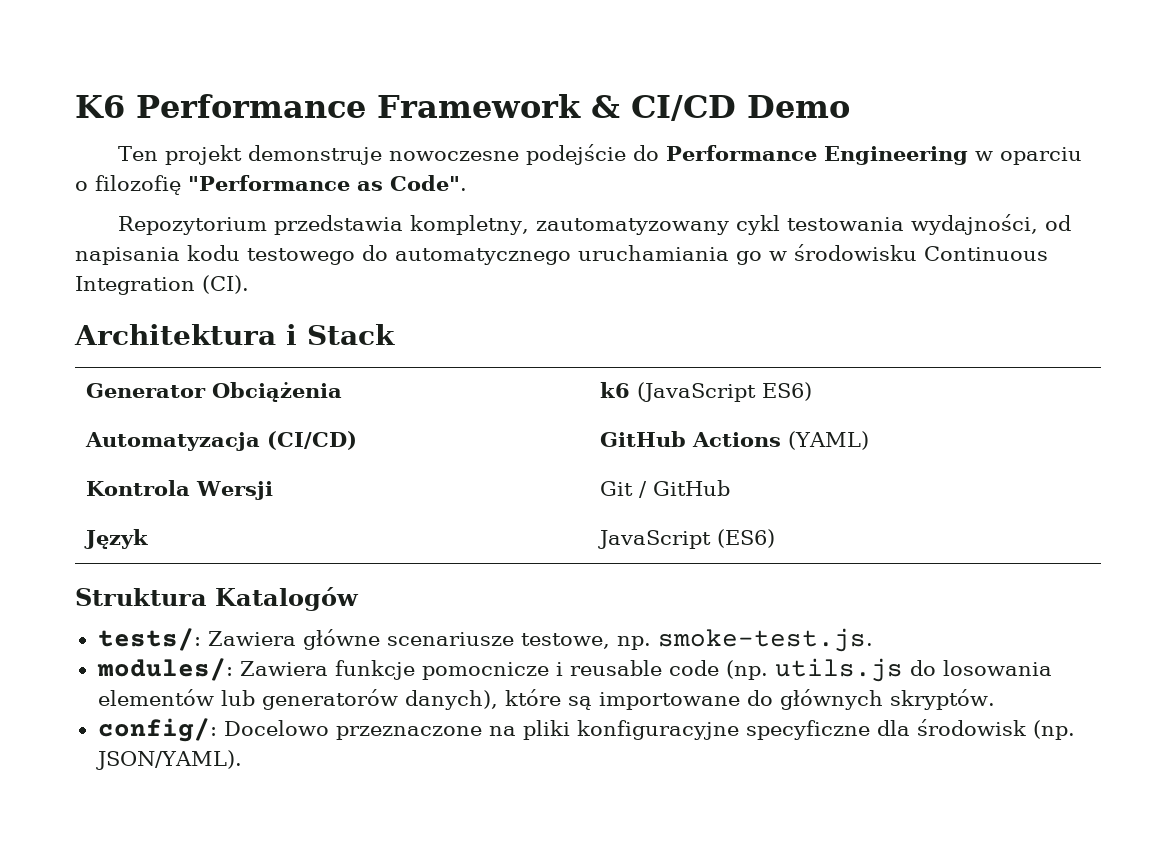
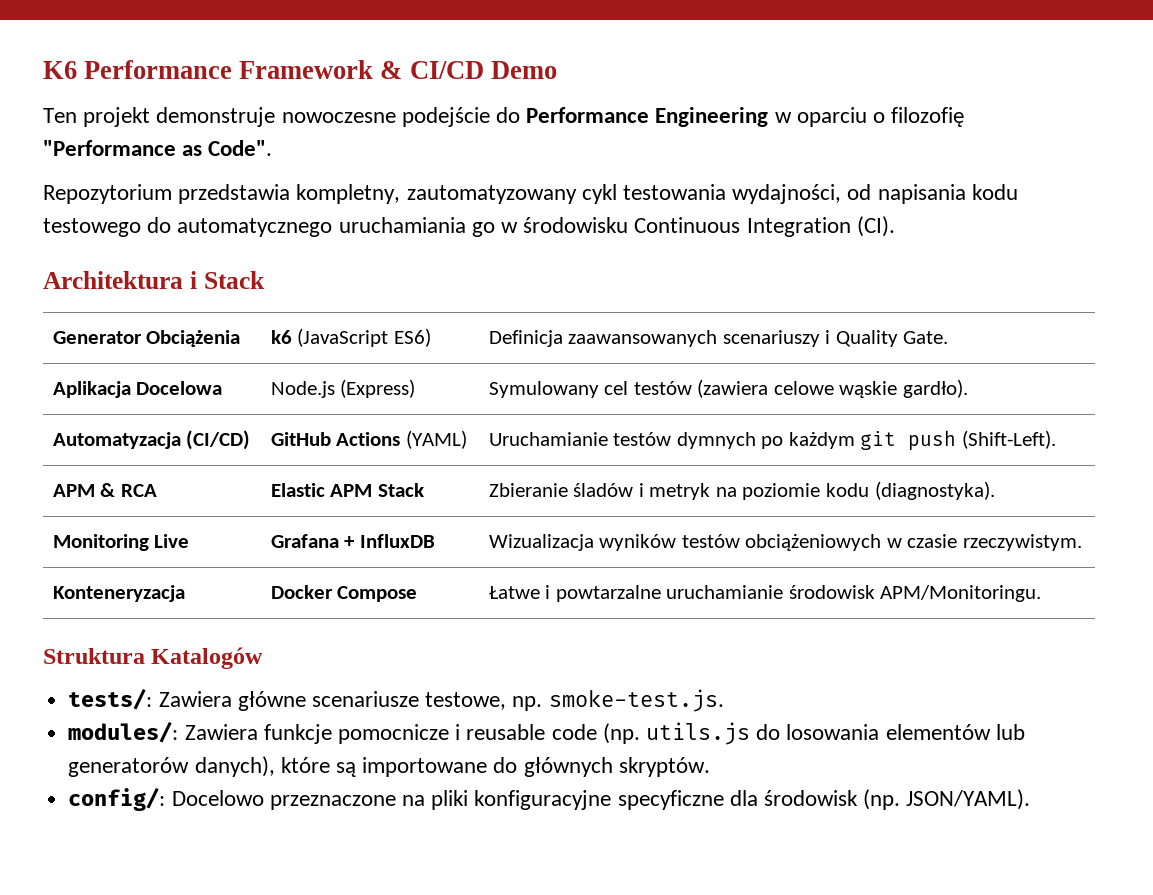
- Generator Obciążenia | k6 (JavaScript ES6)
+ Generator Obciążenia | k6 (JavaScript ES6) | Definicja zaawansowanych scenariuszy i Quality Gate.
+ Aplikacja Docelowa | Node.js (Express) | Symulowany cel testów (zawiera celowe wąskie gardło).
- Automatyzacja (CI/CD) | GitHub Actions (YAML)
- Kontrola Wersji | Git / GitHub
- Język | JavaScript (ES6)
+ Automatyzacja (CI/CD) | GitHub Actions (YAML) | Uruchamianie testów dymnych po każdym git push (Shift-Left).
+ APM & RCA | Elastic APM Stack | Zbieranie śladów i metryk na poziomie kodu (diagnostyka).
+ Monitoring Live | Grafana + InfluxDB | Wizualizacja wyników testów obciążeniowych w czasie rzeczywistym.
+ Konteneryzacja | Docker Compose | Łatwe i powtarzalne uruchamianie środowisk APM/Monitoringu.

